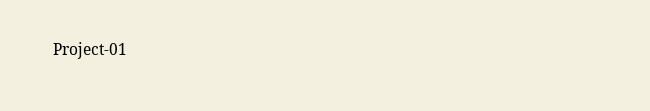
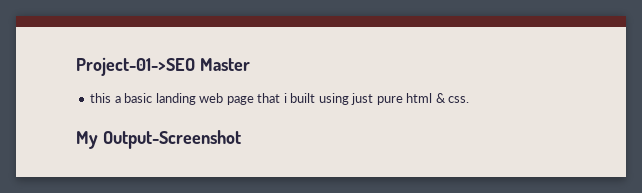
- Project-01
+ Project-01->SEO Master
+ this a basic landing web page that i built using just pure html & css.
+ My Output-Screenshot

